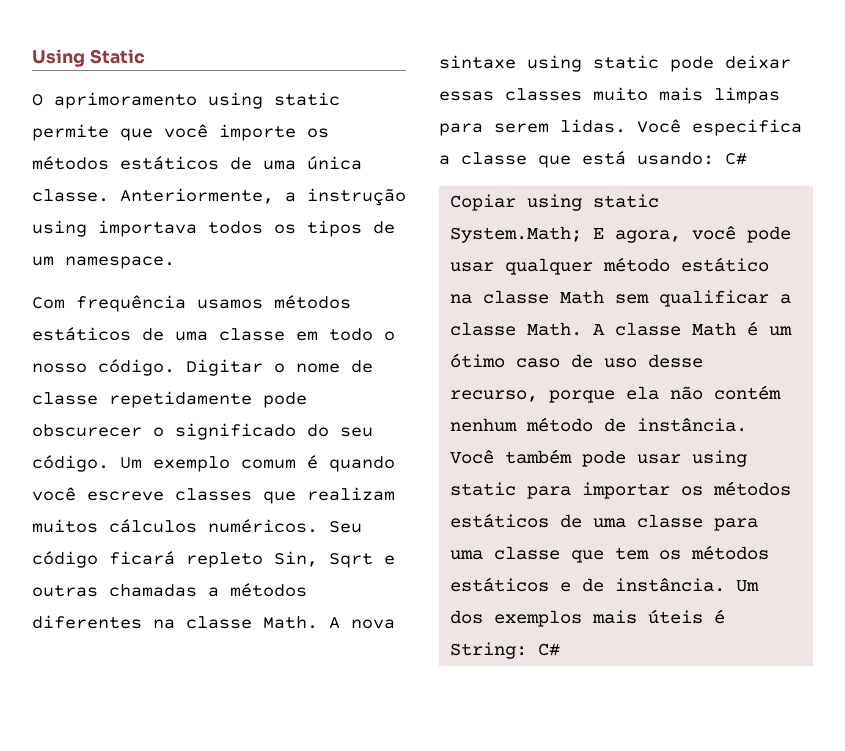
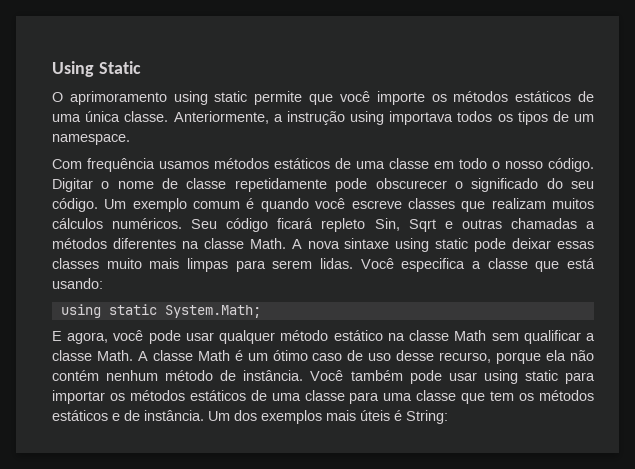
- Você especifica a classe que está usando: C#
- Copiar using static System.Math; E agora, você pode usar qualquer método estático na classe Math sem qualificar a classe Math.
+ Você especifica a classe que está usando:
+ using static System.Math;
+ E agora, você pode usar qualquer método estático na classe Math sem qualificar a classe Math.
- Um dos exemplos mais úteis é String: C#
+ Um dos exemplos mais úteis é String:

